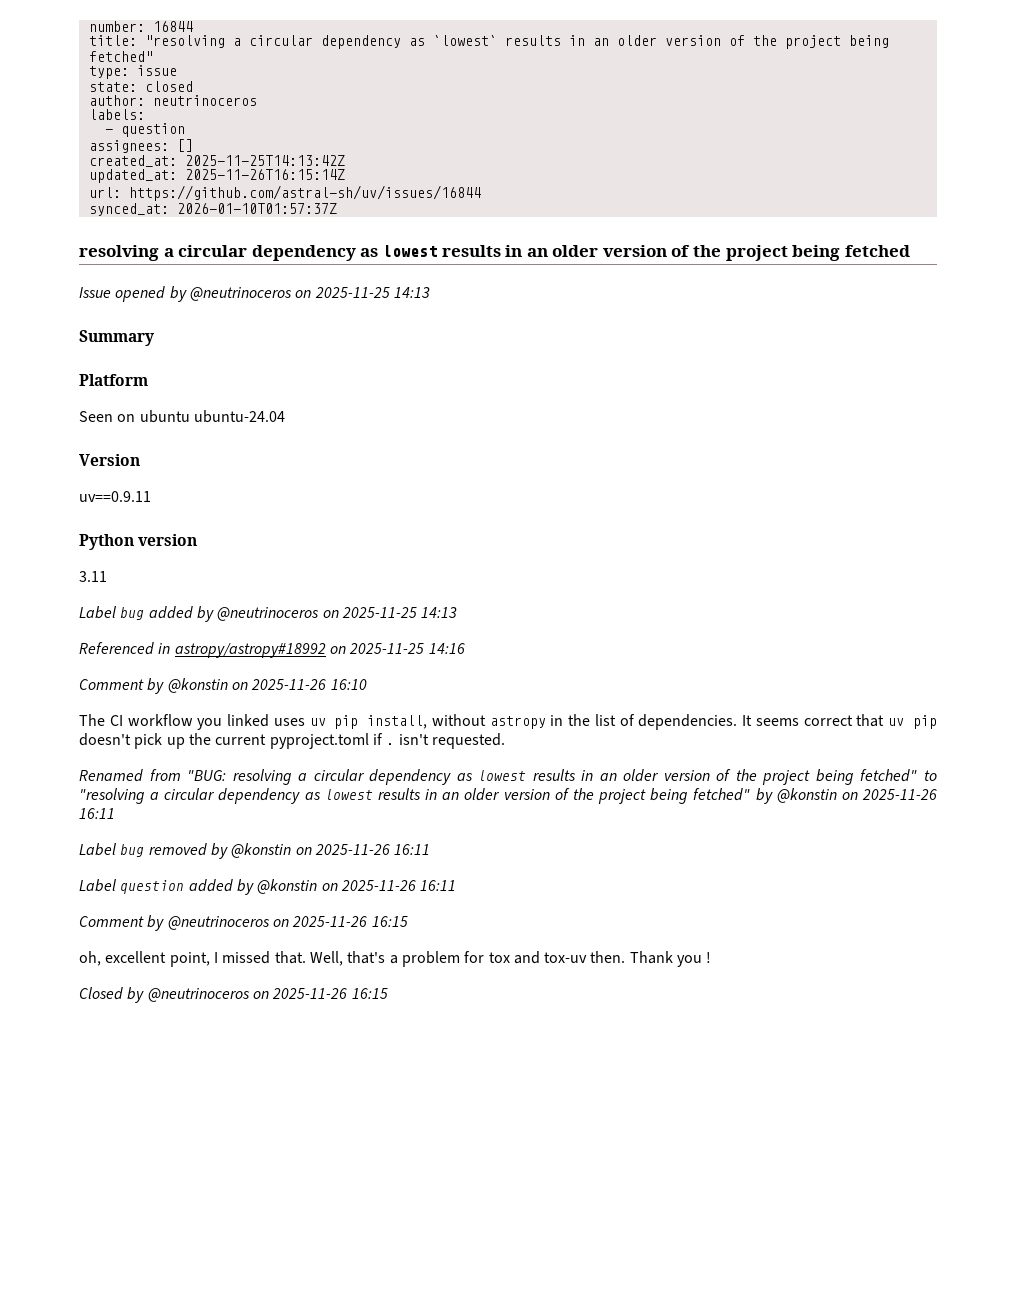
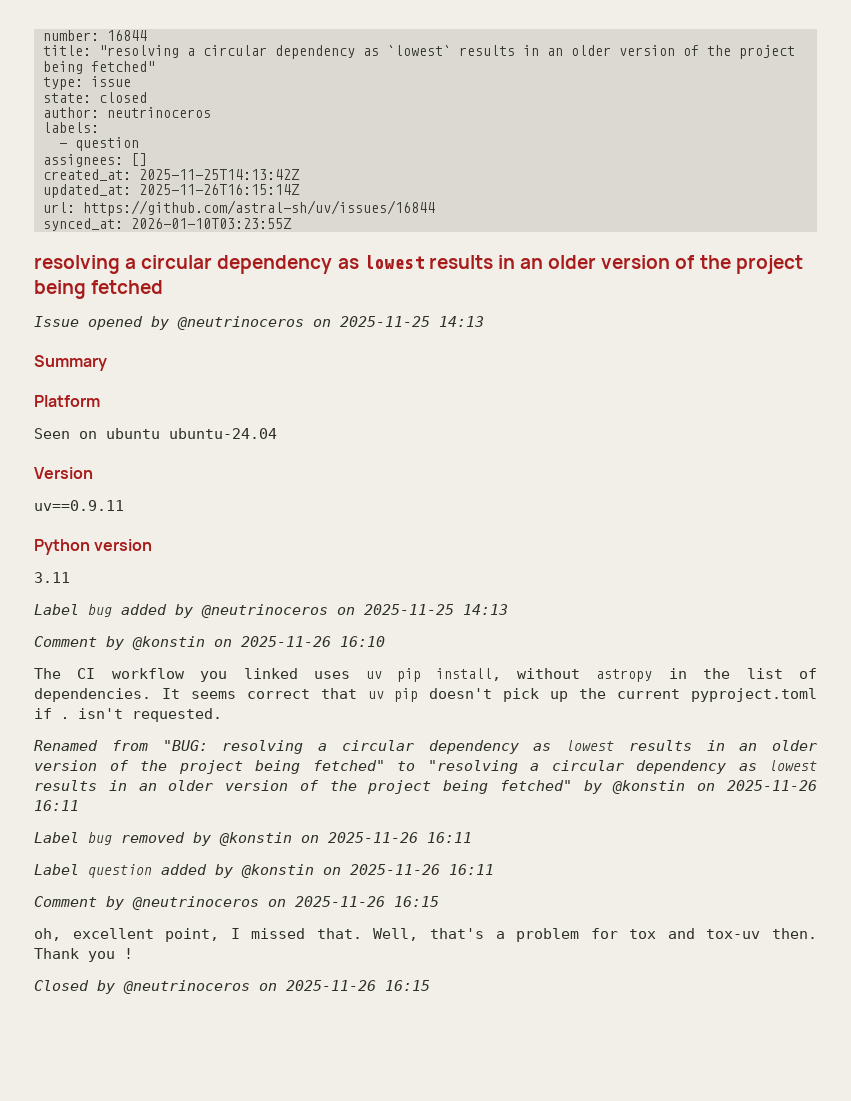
- synced_at: 2026-01-10T01:57:37Z
+ synced_at: 2026-01-10T03:23:55Z
- Referenced in astropy/astropy#18992 on 2025-11-25 14:16

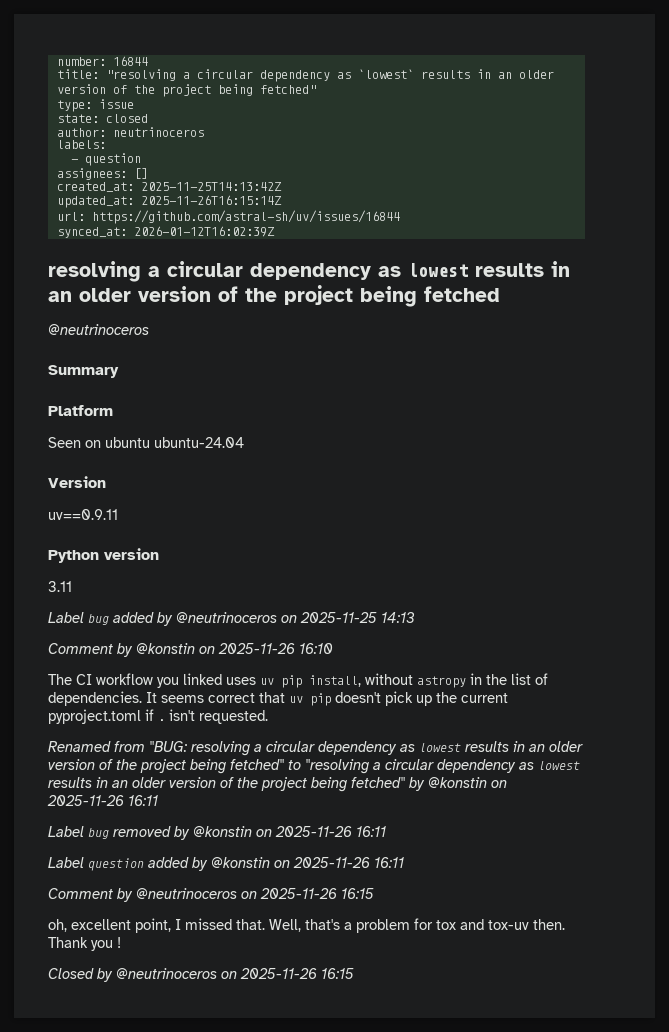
- synced_at: 2026-01-10T03:23:55Z
+ synced_at: 2026-01-12T16:02:39Z
  resolving a circular dependency as lowest results in an older version of the project being fetched
- Issue opened by @neutrinoceros on 2025-11-25 14:13
+ @neutrinoceros

